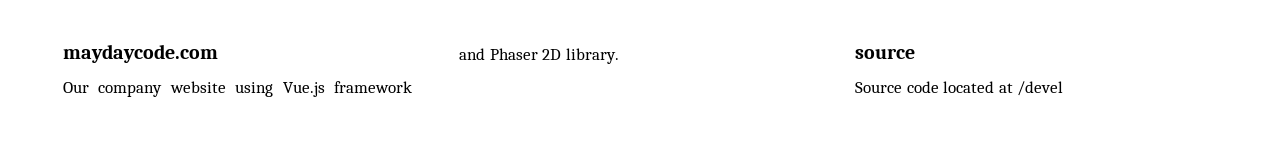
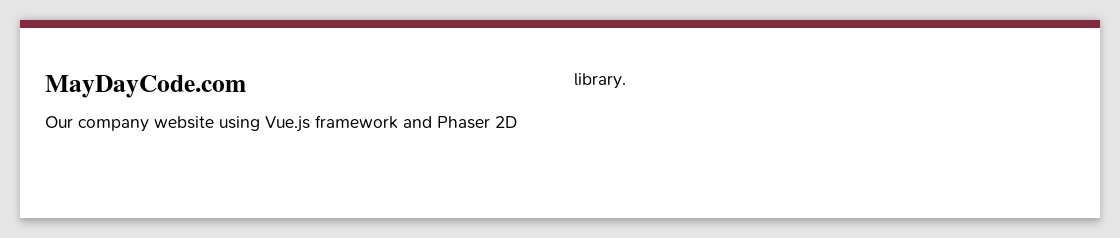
- maydaycode.com
+ MayDayCode.com
- source
- Source code located at /devel

